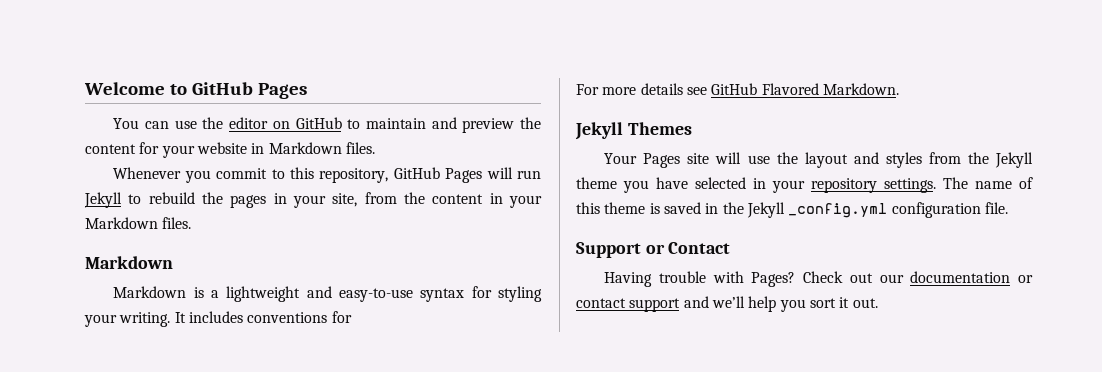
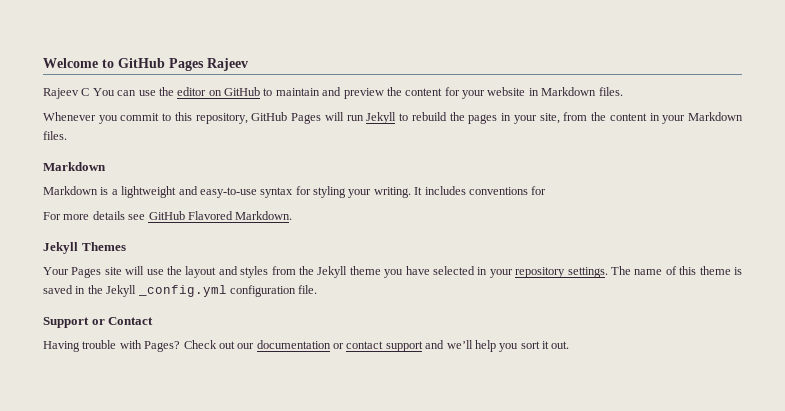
- Welcome to GitHub Pages
- You can use the editor on GitHub to maintain and preview the content for your website in Markdown files.
+ Welcome to GitHub Pages Rajeev
+ Rajeev C You can use the editor on GitHub to maintain and preview the content for your website in Markdown files.

